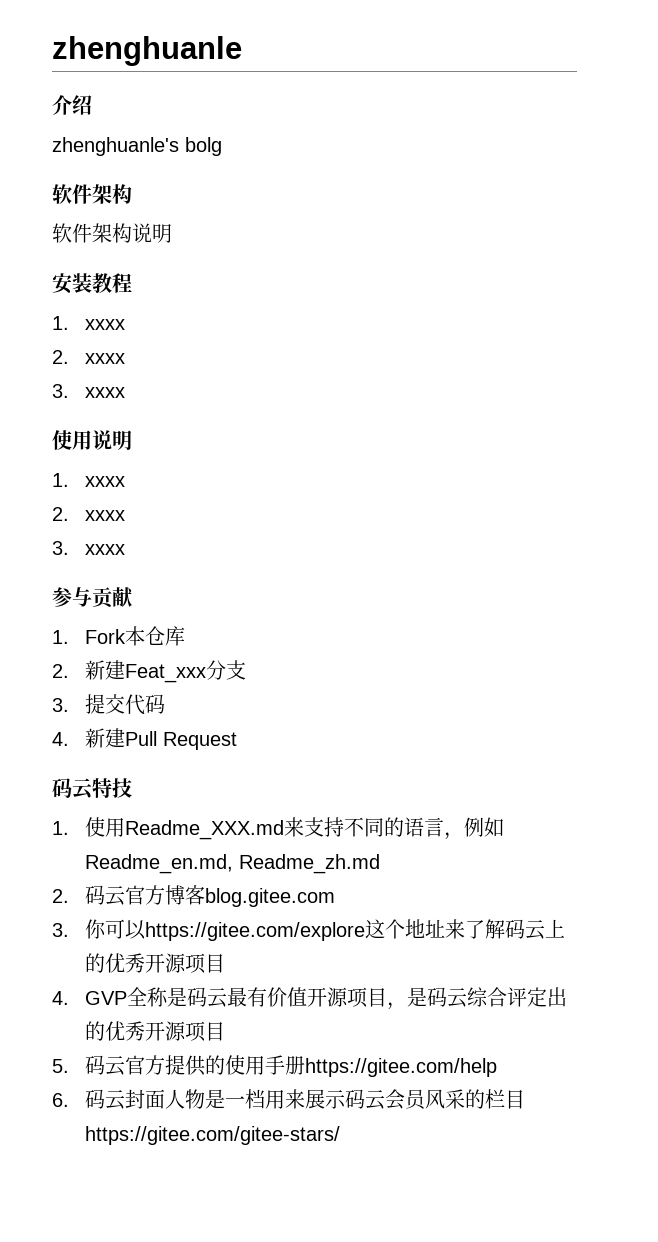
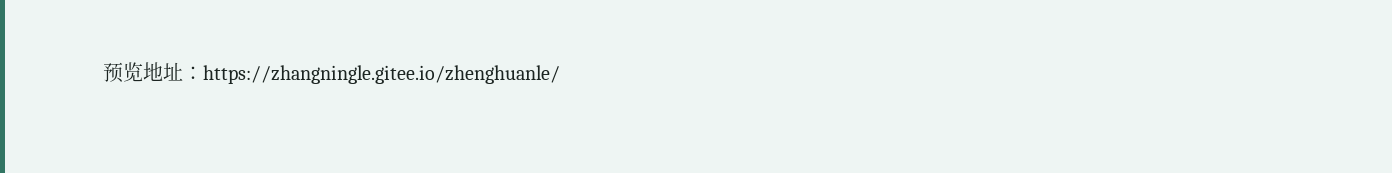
- zhenghuanle
- 介绍
- zhenghuanle's bolg
- 软件架构
- 软件架构说明
- 安装教程
- 1. xxxx
- 2. xxxx
- 3. xxxx
- 使用说明
- 1. xxxx
- 2. xxxx
- 3. xxxx
- 参与贡献
- 1. Fork本仓库
- 2.新建Feat_xxx分支
- 3.提交代码
- 4.新建Pull Request
- 码云特技
- 1.使用Readme_XXX.md来支持不同的语言，例如Readme_en.md, Readme_zh.md
- 2.码云官方博客blog.gitee.com
- 3.你可以https://gitee.com/explore这个地址来了解码云上的优秀开源项目
- 4. GVP全称是码云最有价值开源项目，是码云综合评定出的优秀开源项目
- 5.码云官方提供的使用手册https://gitee.com/help
- 6.码云封面人物是一档用来展示码云会员风采的栏目https://gitee.com/gitee-stars/
+ 预览地址：https://zhangningle.gitee.io/zhenghuanle/

